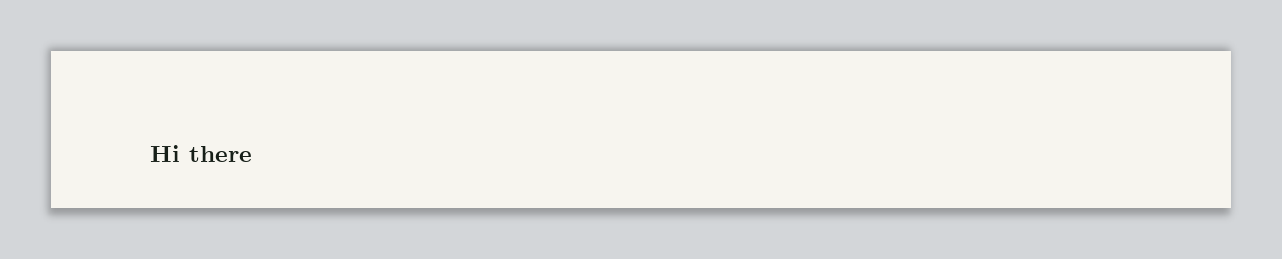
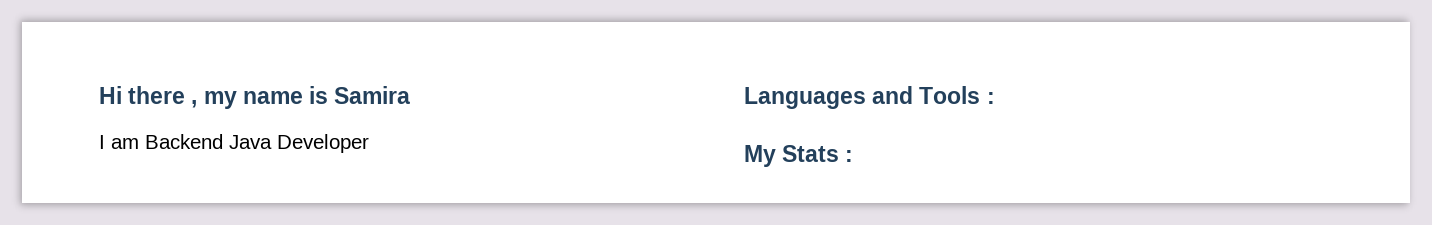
- Hi there
+ Hi there , my name is Samira
+ I am Backend Java Developer
+ Languages and Tools :
+ My Stats :

